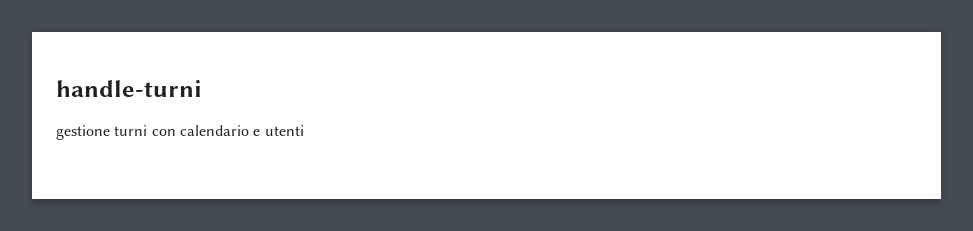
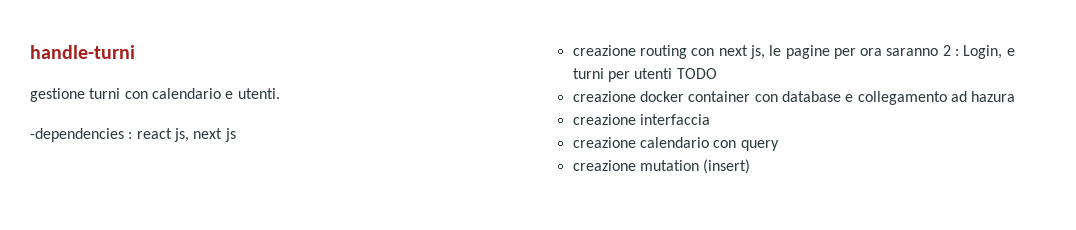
- gestione turni con calendario e utenti
+ gestione turni con calendario e utenti.
+ -dependencies : react js, next js
+ creazione routing con next js, le pagine per ora saranno 2 : Login, e turni per utenti TODO
+ creazione docker container con database e collegamento ad hazura
+ creazione interfaccia
+ creazione calendario con query
+ creazione mutation (insert)

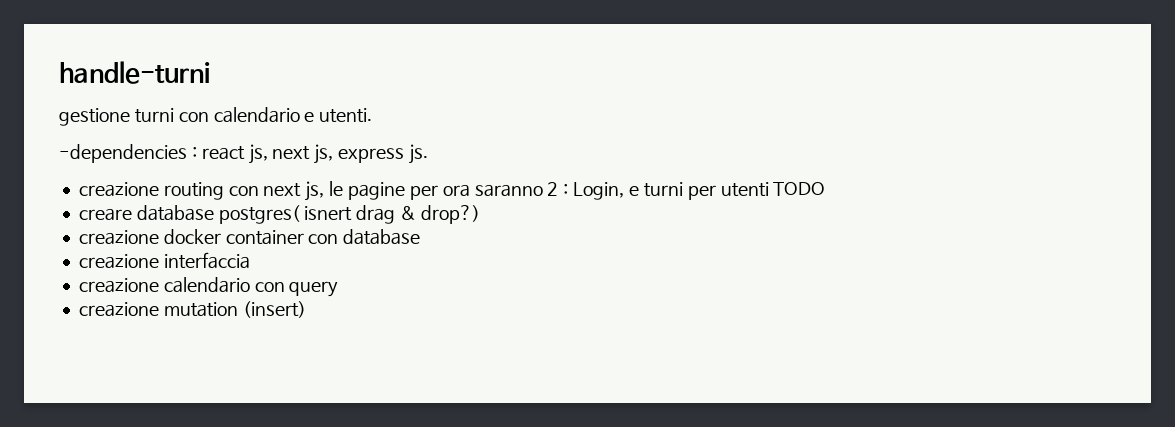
- -dependencies : react js, next js
+ -dependencies : react js, next js, express js.
+ creare database postgres( isnert drag & drop?)
- creazione docker container con database e collegamento ad hazura
+ creazione docker container con database

